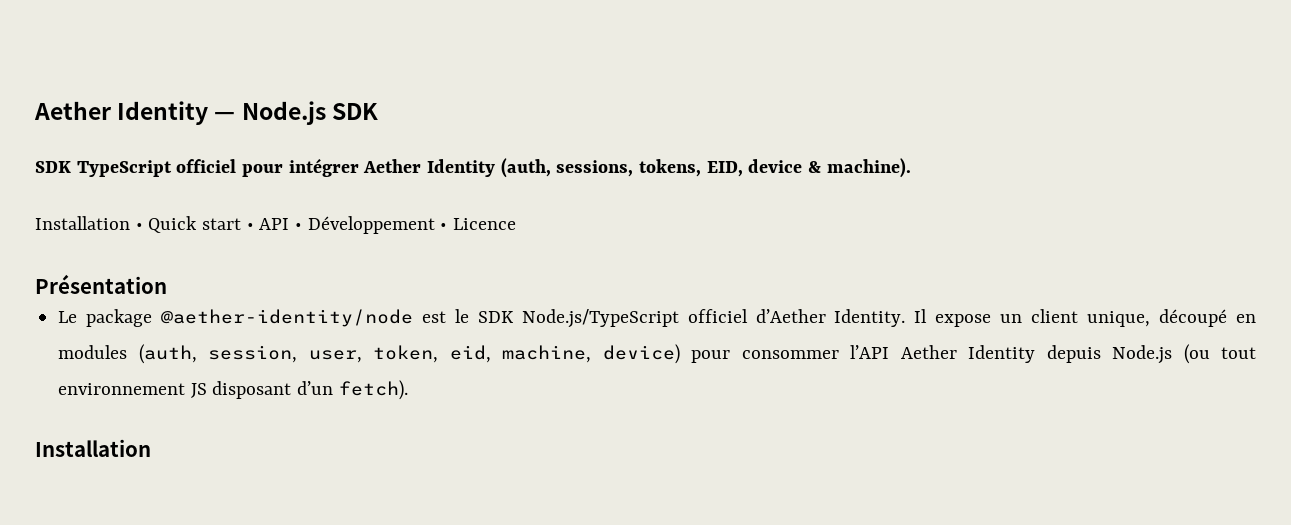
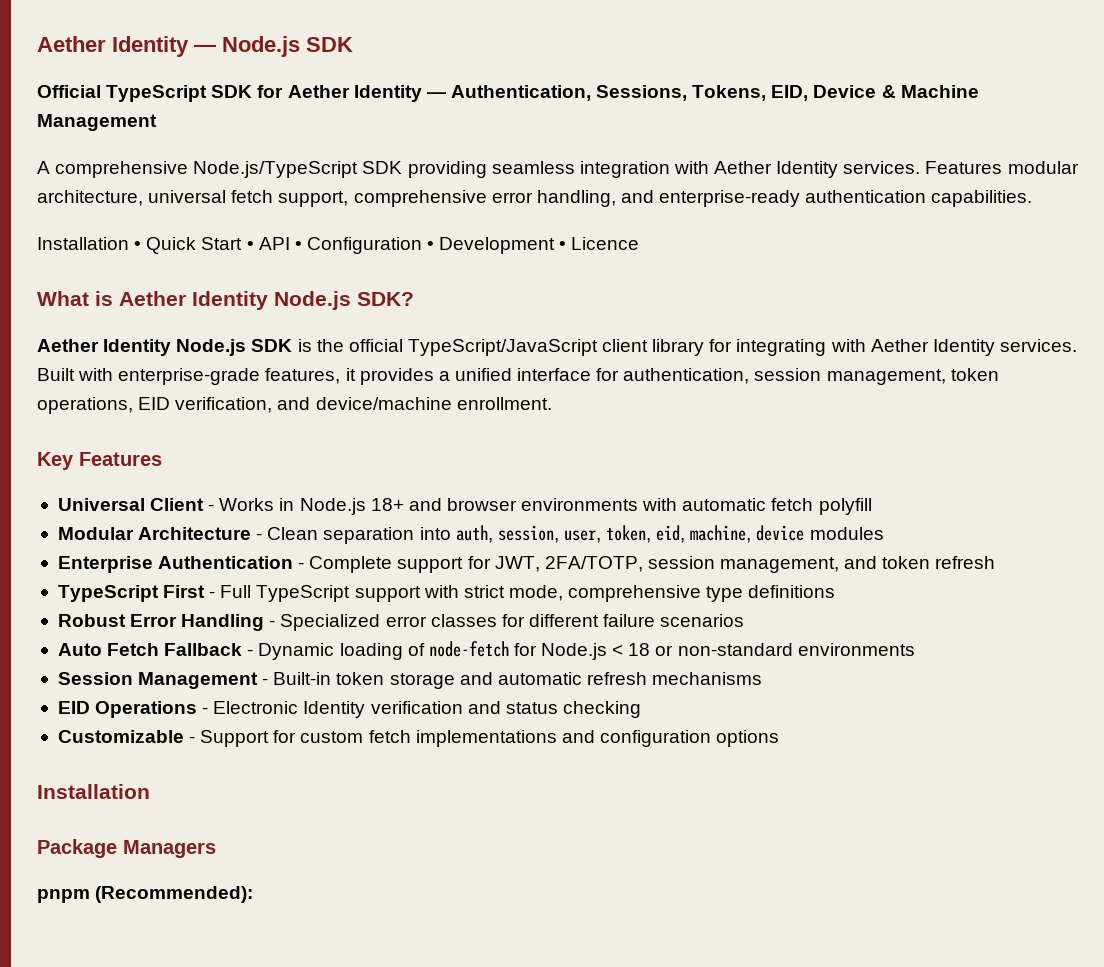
- SDK TypeScript officiel pour intégrer Aether Identity (auth, sessions, tokens, EID, device & machine).
+ Official TypeScript SDK for Aether Identity — Authentication, Sessions, Tokens, EID, Device & Machine Management
+ A comprehensive Node.js/TypeScript SDK providing seamless integration with Aether Identity services. Features modular architecture, universal fetch support, comprehensive error handling, and enterprise-ready authentication capabilities.
- Installation • Quick start • API • Développement • Licence
+ Installation • Quick Start • API • Configuration • Development • Licence
- Présentation
- Le package @aether-identity/node est le SDK Node.js/TypeScript officiel d’Aether Identity. Il expose un client unique, découpé en modules (auth, session, user, token, eid, machine, device) pour consommer l’API Aether Identity depuis Node.js (ou tout environnement JS disposant d’un fetch).
+ What is Aether Identity Node.js SDK?
+ Aether Identity Node.js SDK is the official TypeScript/JavaScript client library for integrating with Aether Identity services. Built with enterprise-grade features, it provides a unified interface for authentication, session management, token operations, EID verification, and device/machine enrollment.
+ Key Features
+ Universal Client - Works in Node.js 18+ and browser environments with automatic fetch polyfill
+ Modular Architecture - Clean separation into auth, session, user, token, eid, machine, device modules
+ Enterprise Authentication - Complete support for JWT, 2FA/TOTP, session management, and token refresh
+ TypeScript First - Full TypeScript support with strict mode, comprehensive type definitions
+ Robust Error Handling - Specialized error classes for different failure scenarios
+ Auto Fetch Fallback - Dynamic loading of node-fetch for Node.js < 18 or non-standard environments
+ Session Management - Built-in token storage and automatic refresh mechanisms
+ EID Operations - Electronic Identity verification and status checking
+ Customizable - Support for custom fetch implementations and configuration options
  Installation
+ Package Managers
+ pnpm (Recommended):

